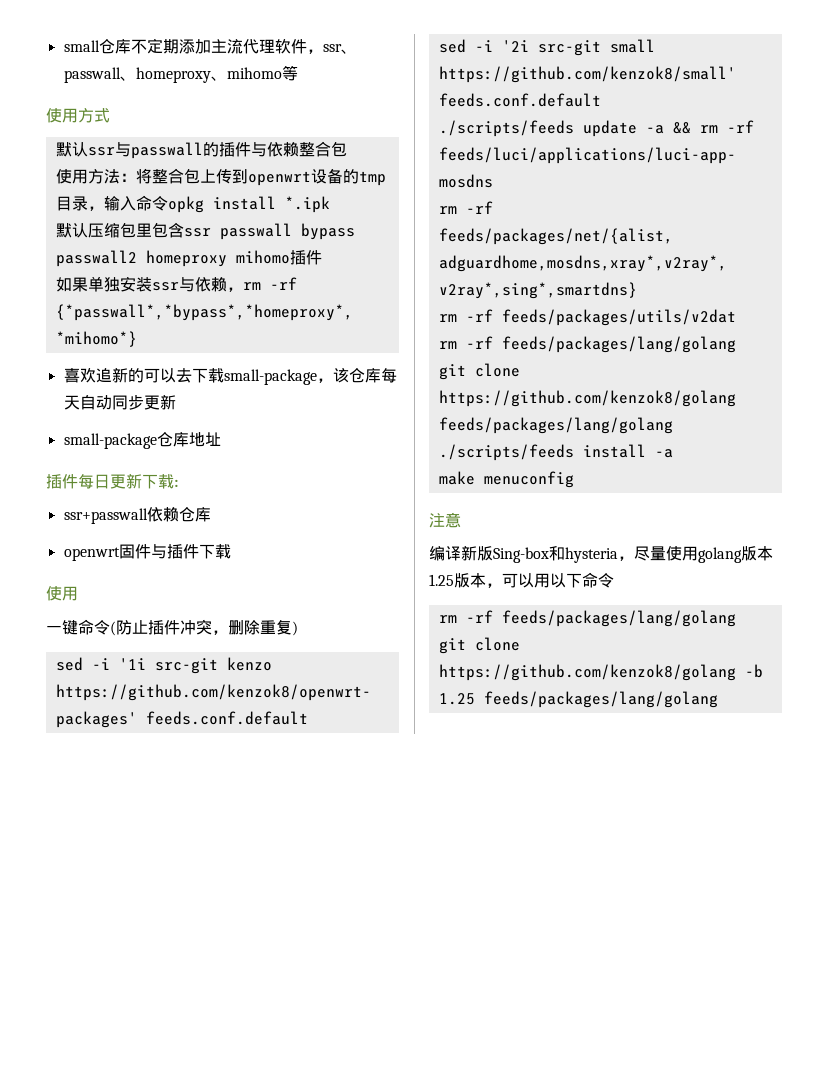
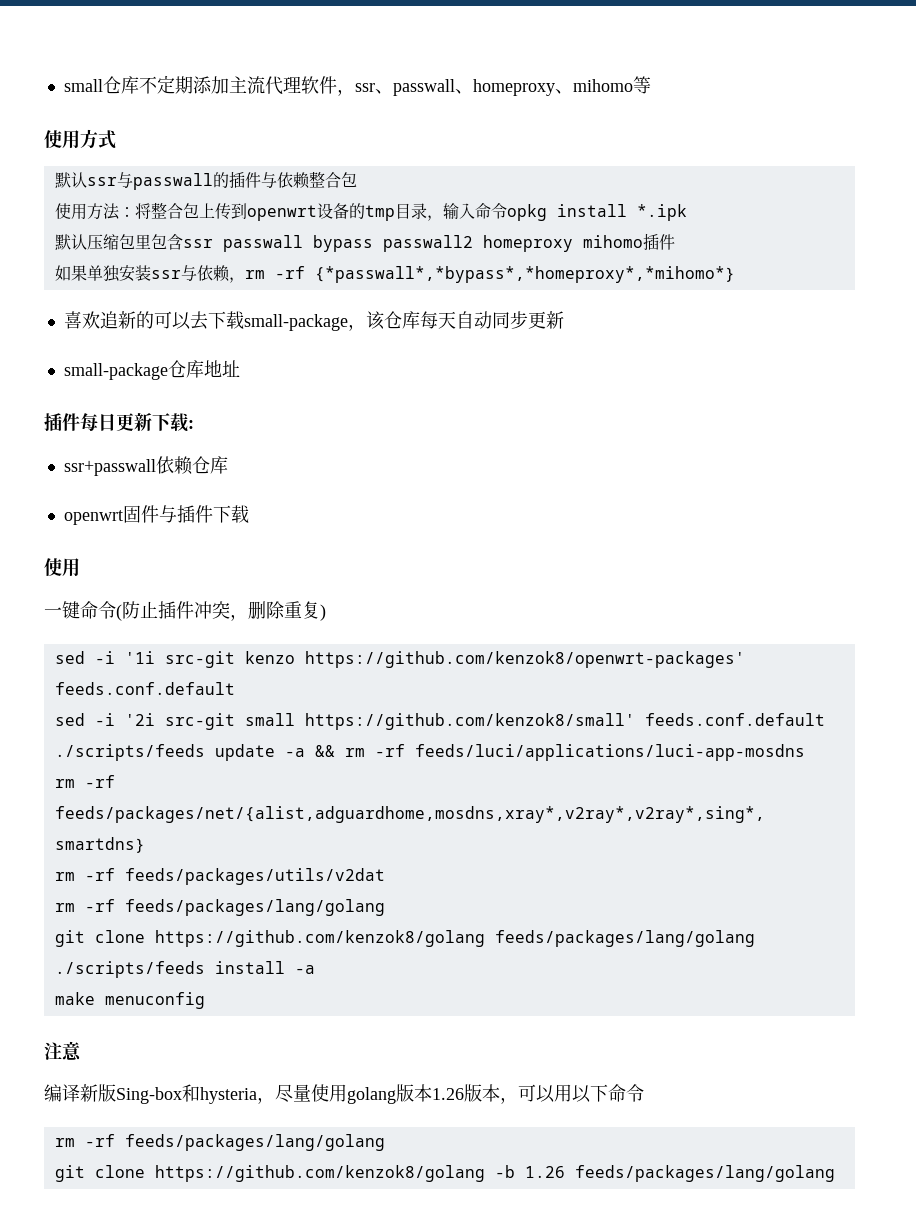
- 编译新版Sing-box和hysteria，尽量使用golang版本1.25版本，可以用以下命令
+ 编译新版Sing-box和hysteria，尽量使用golang版本1.26版本，可以用以下命令
- git clone https://github.com/kenzok8/golang -b 1.25 feeds/packages/lang/golang
+ git clone https://github.com/kenzok8/golang -b 1.26 feeds/packages/lang/golang

